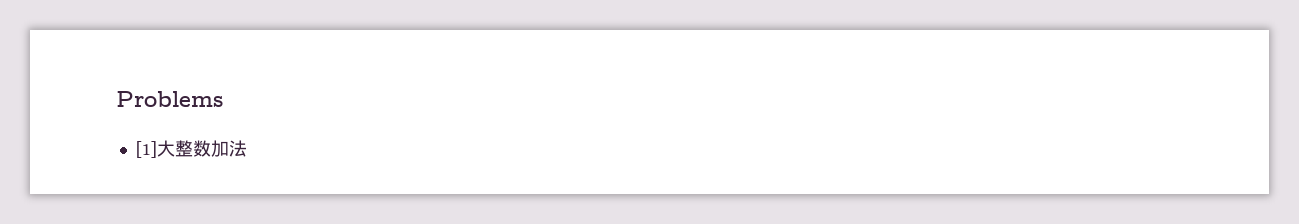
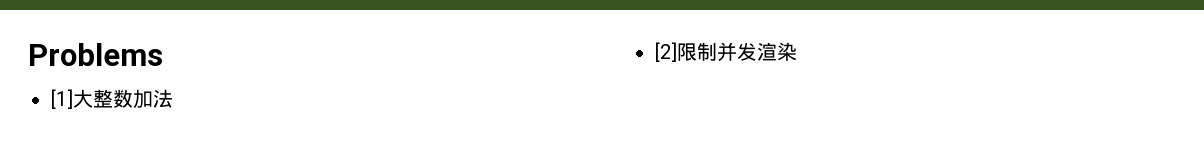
+ [2]限制并发渲染

